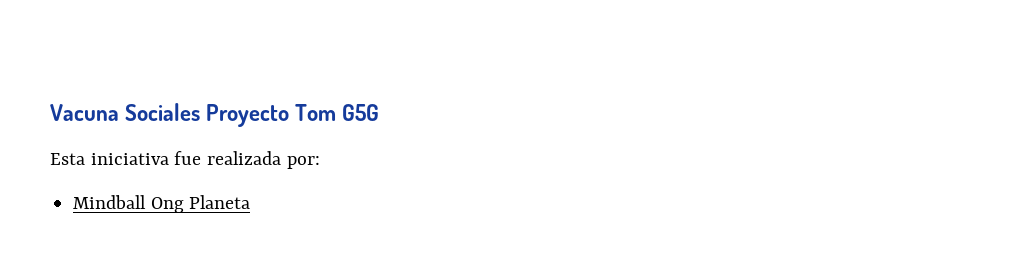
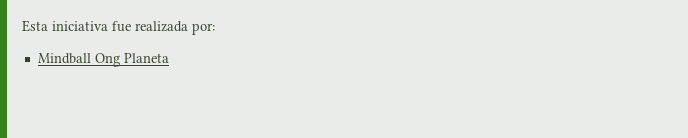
- Vacuna Sociales Proyecto Tom G5G

